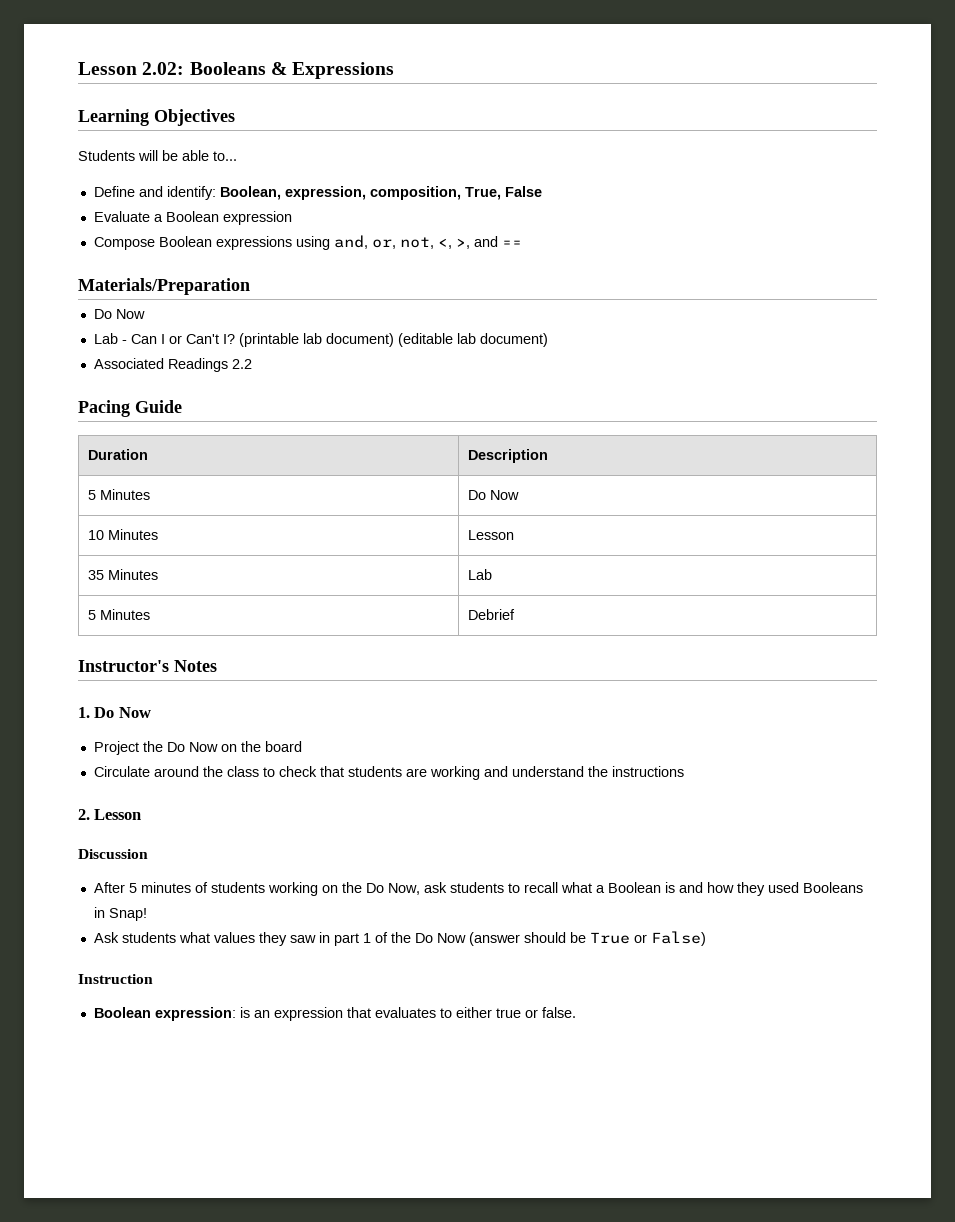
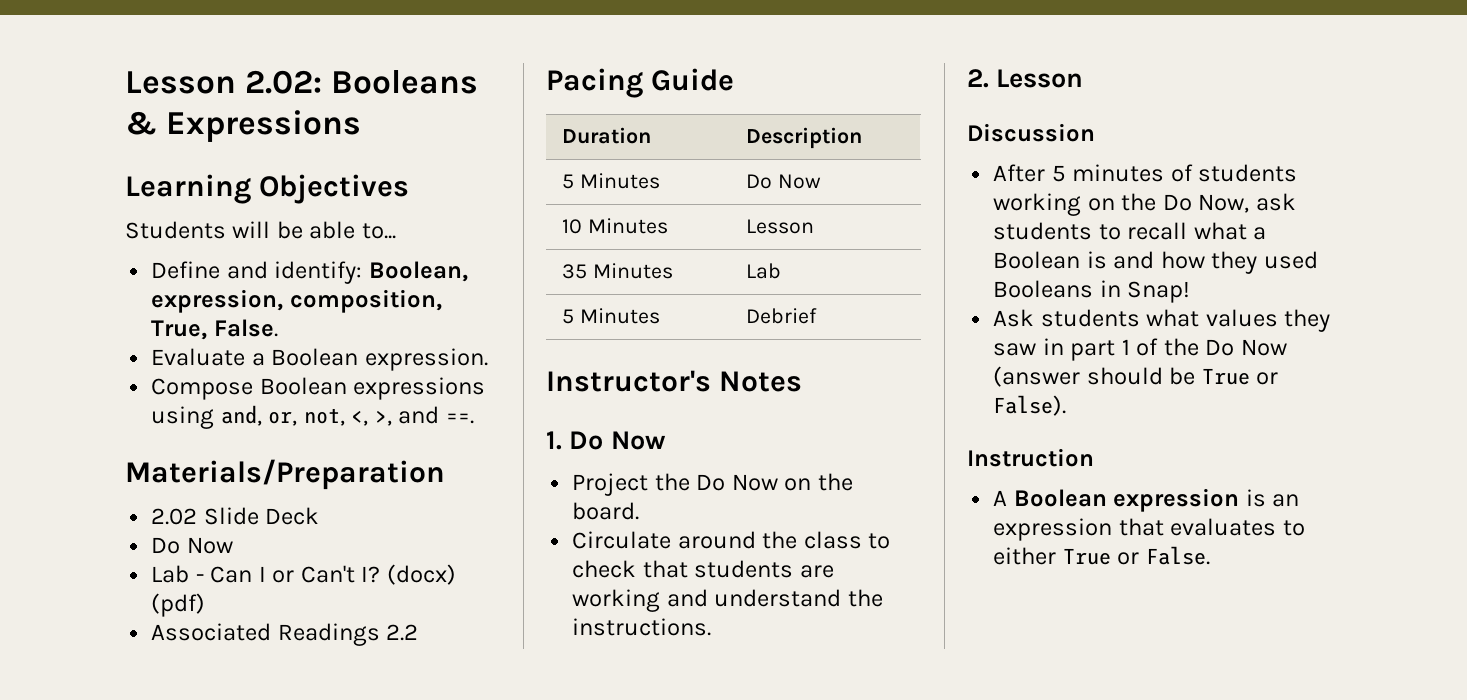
- Define and identify: Boolean, expression, composition, True, False
+ Define and identify: Boolean, expression, composition, True, False.
- Evaluate a Boolean expression
+ Evaluate a Boolean expression.
- Compose Boolean expressions using and, or, not, <, >, and ==
+ Compose Boolean expressions using and, or, not, <, >, and ==.
+ 2.02 Slide Deck
- (printable lab document) (editable lab document)
+ (docx) (pdf)
- Project the Do Now on the board
+ Project the Do Now on the board.
- Circulate around the class to check that students are working and understand the instructions
+ Circulate around the class to check that students are working and understand the instructions.
- Ask students what values they saw in part 1 of the Do Now (answer should be True or False)
+ Ask students what values they saw in part 1 of the Do Now (answer should be True or False).
- Boolean expression: is an expression that evaluates to either true or false.
+ A Boolean expression is an expression that evaluates to either True or False.

